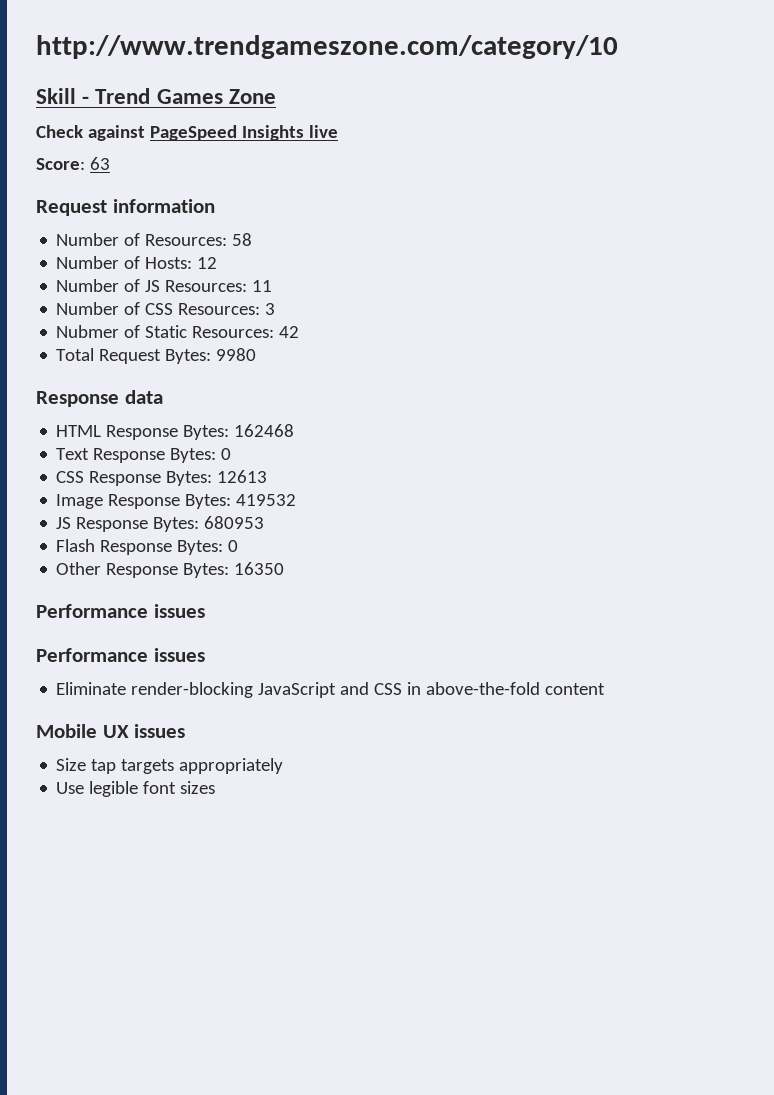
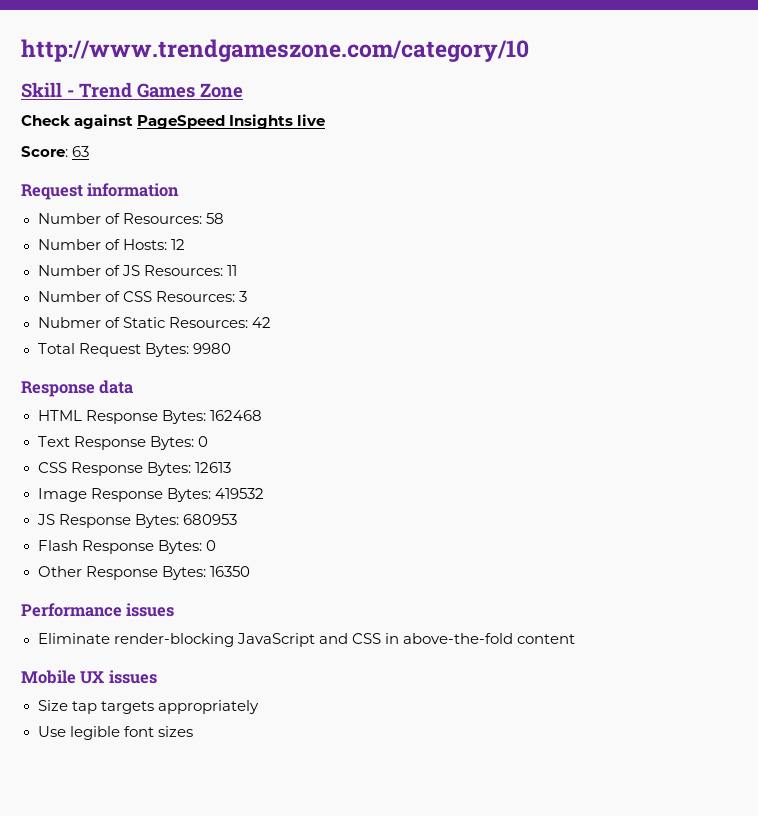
  Other Response Bytes: 16350
- Performance issues

